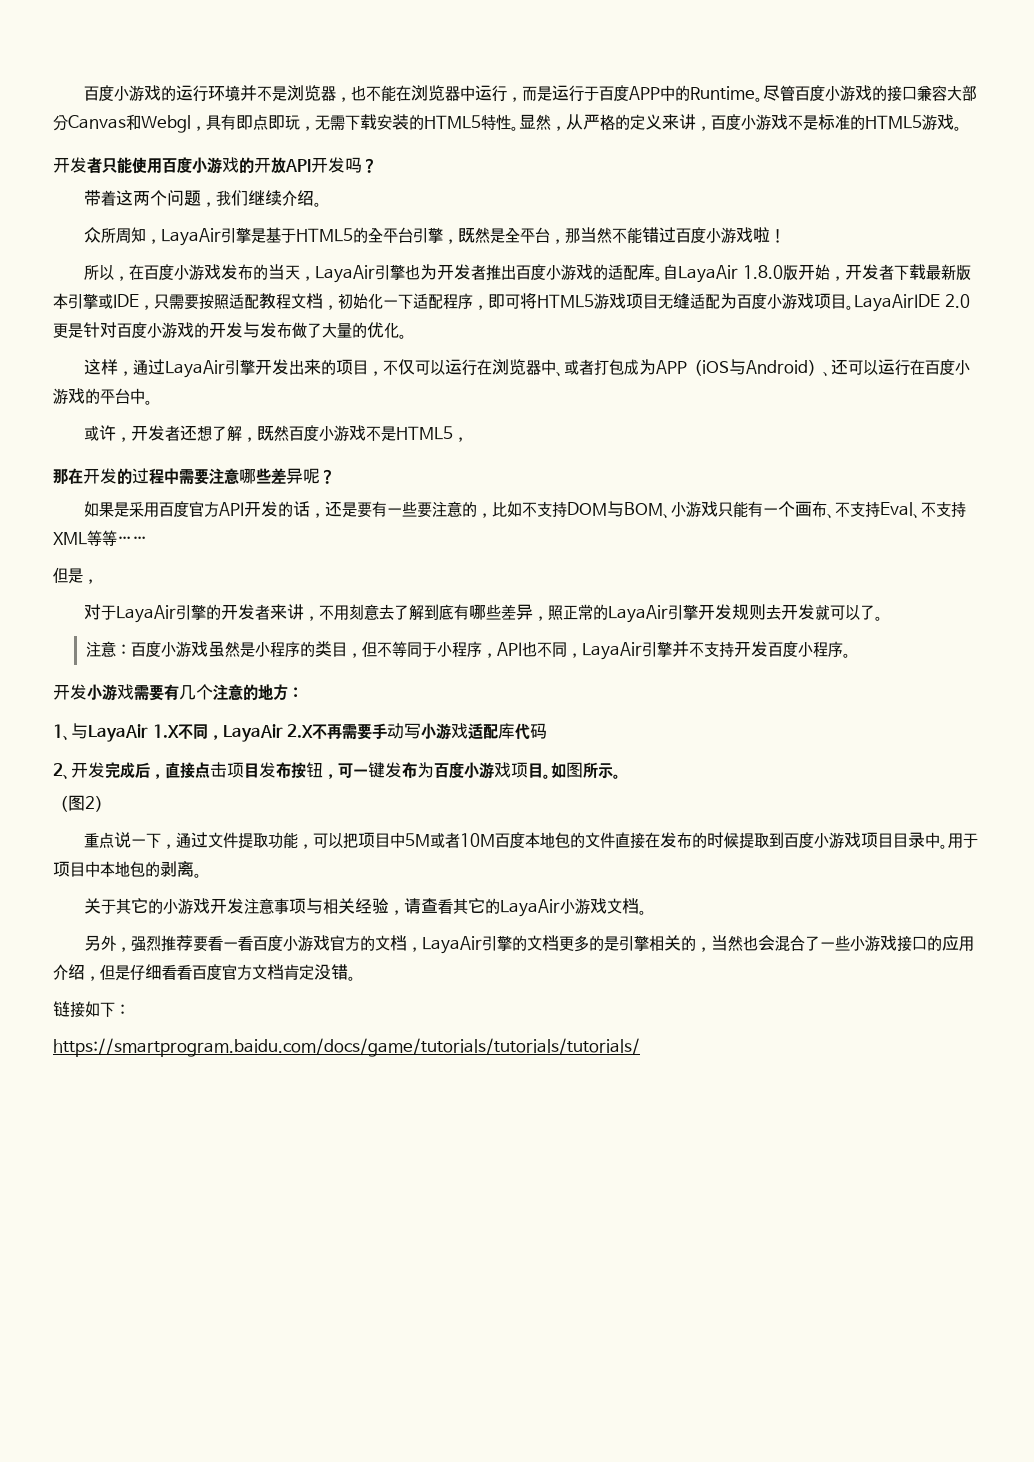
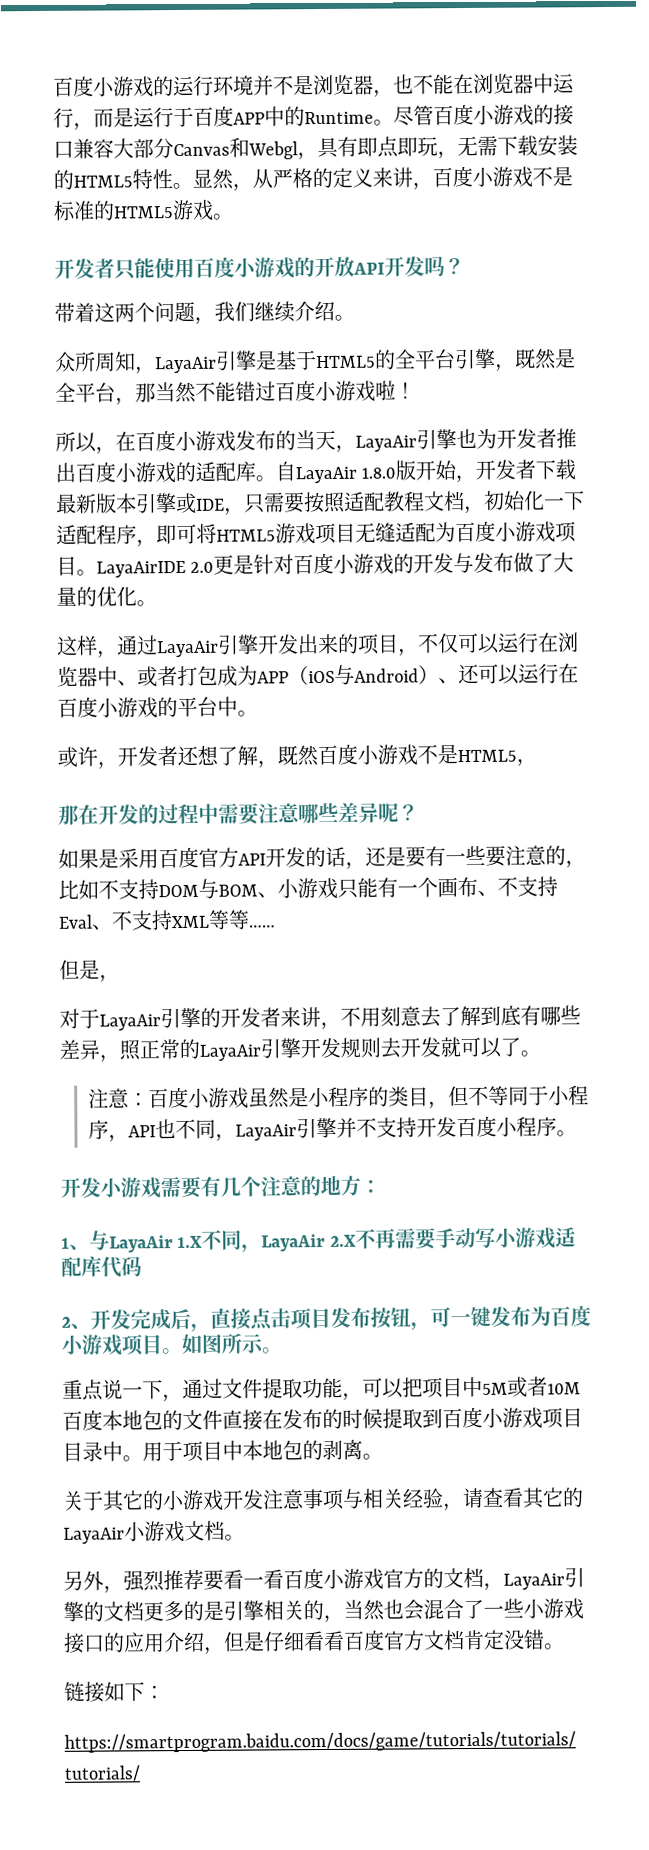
- （图2）

